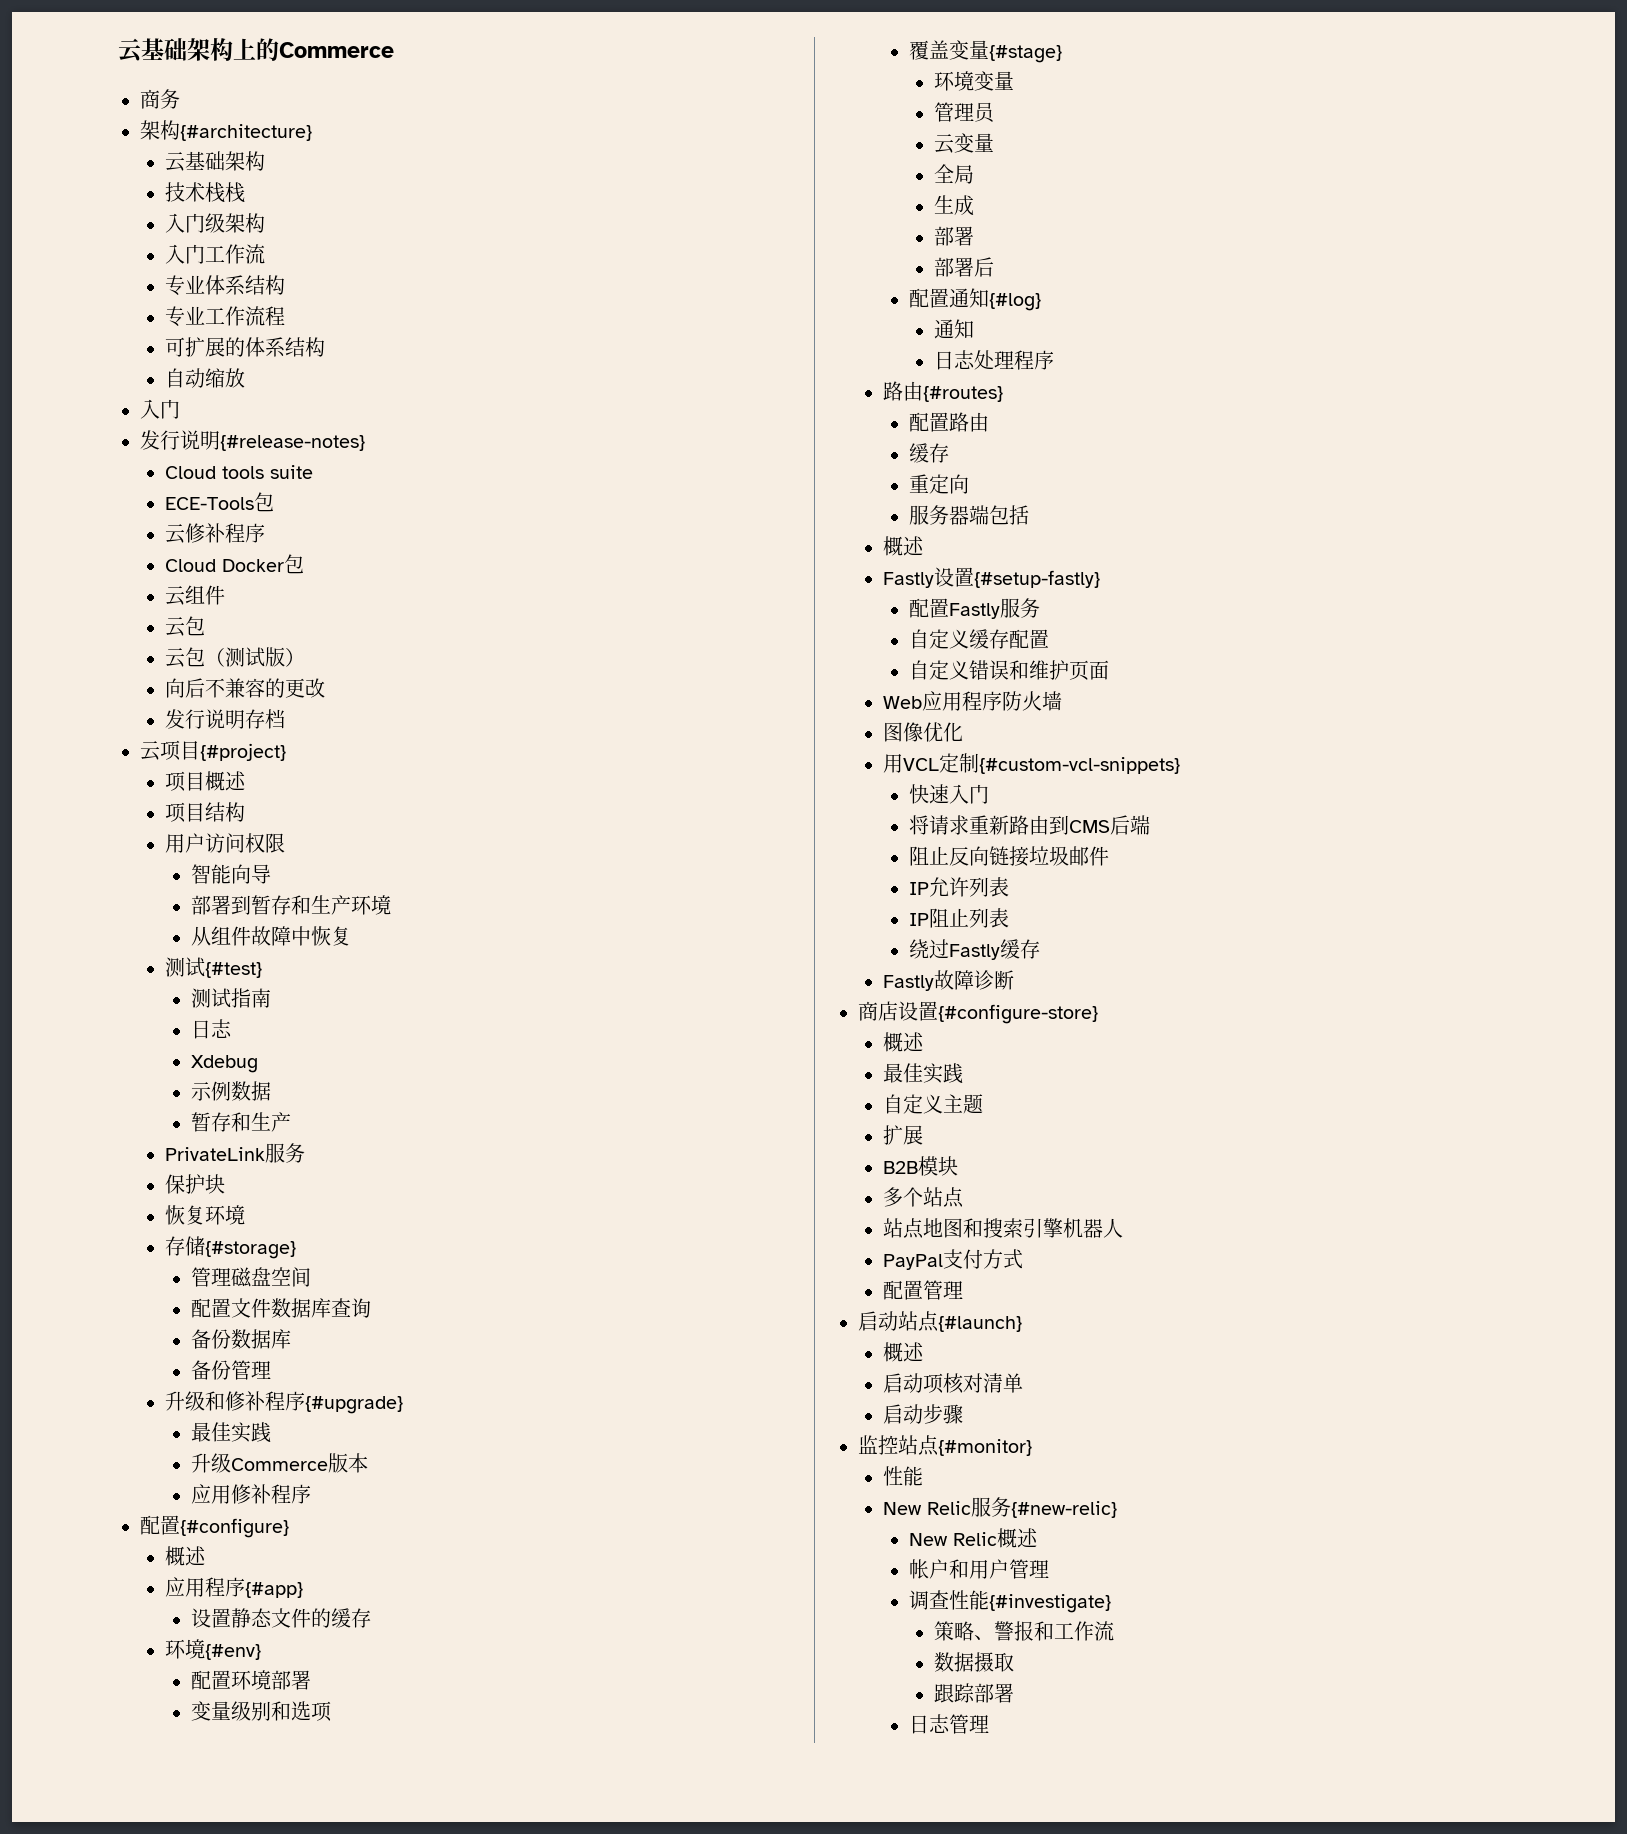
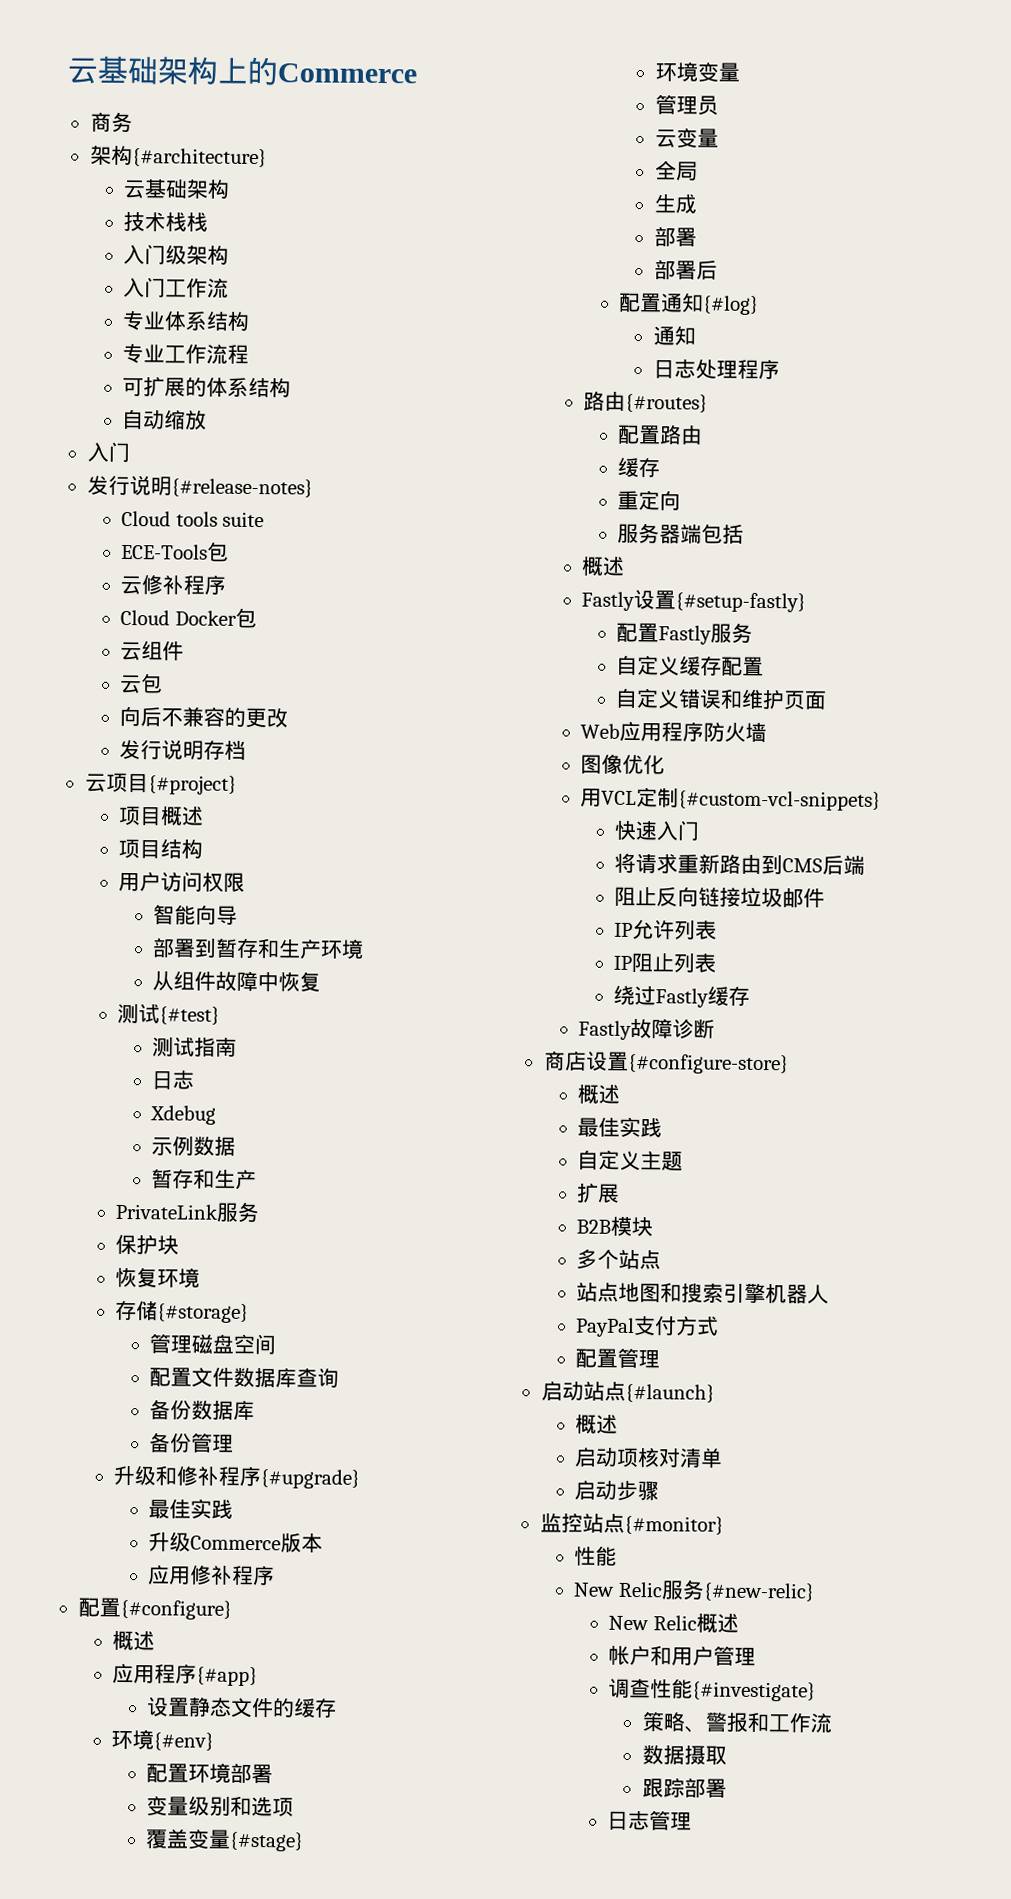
- 云包（测试版）

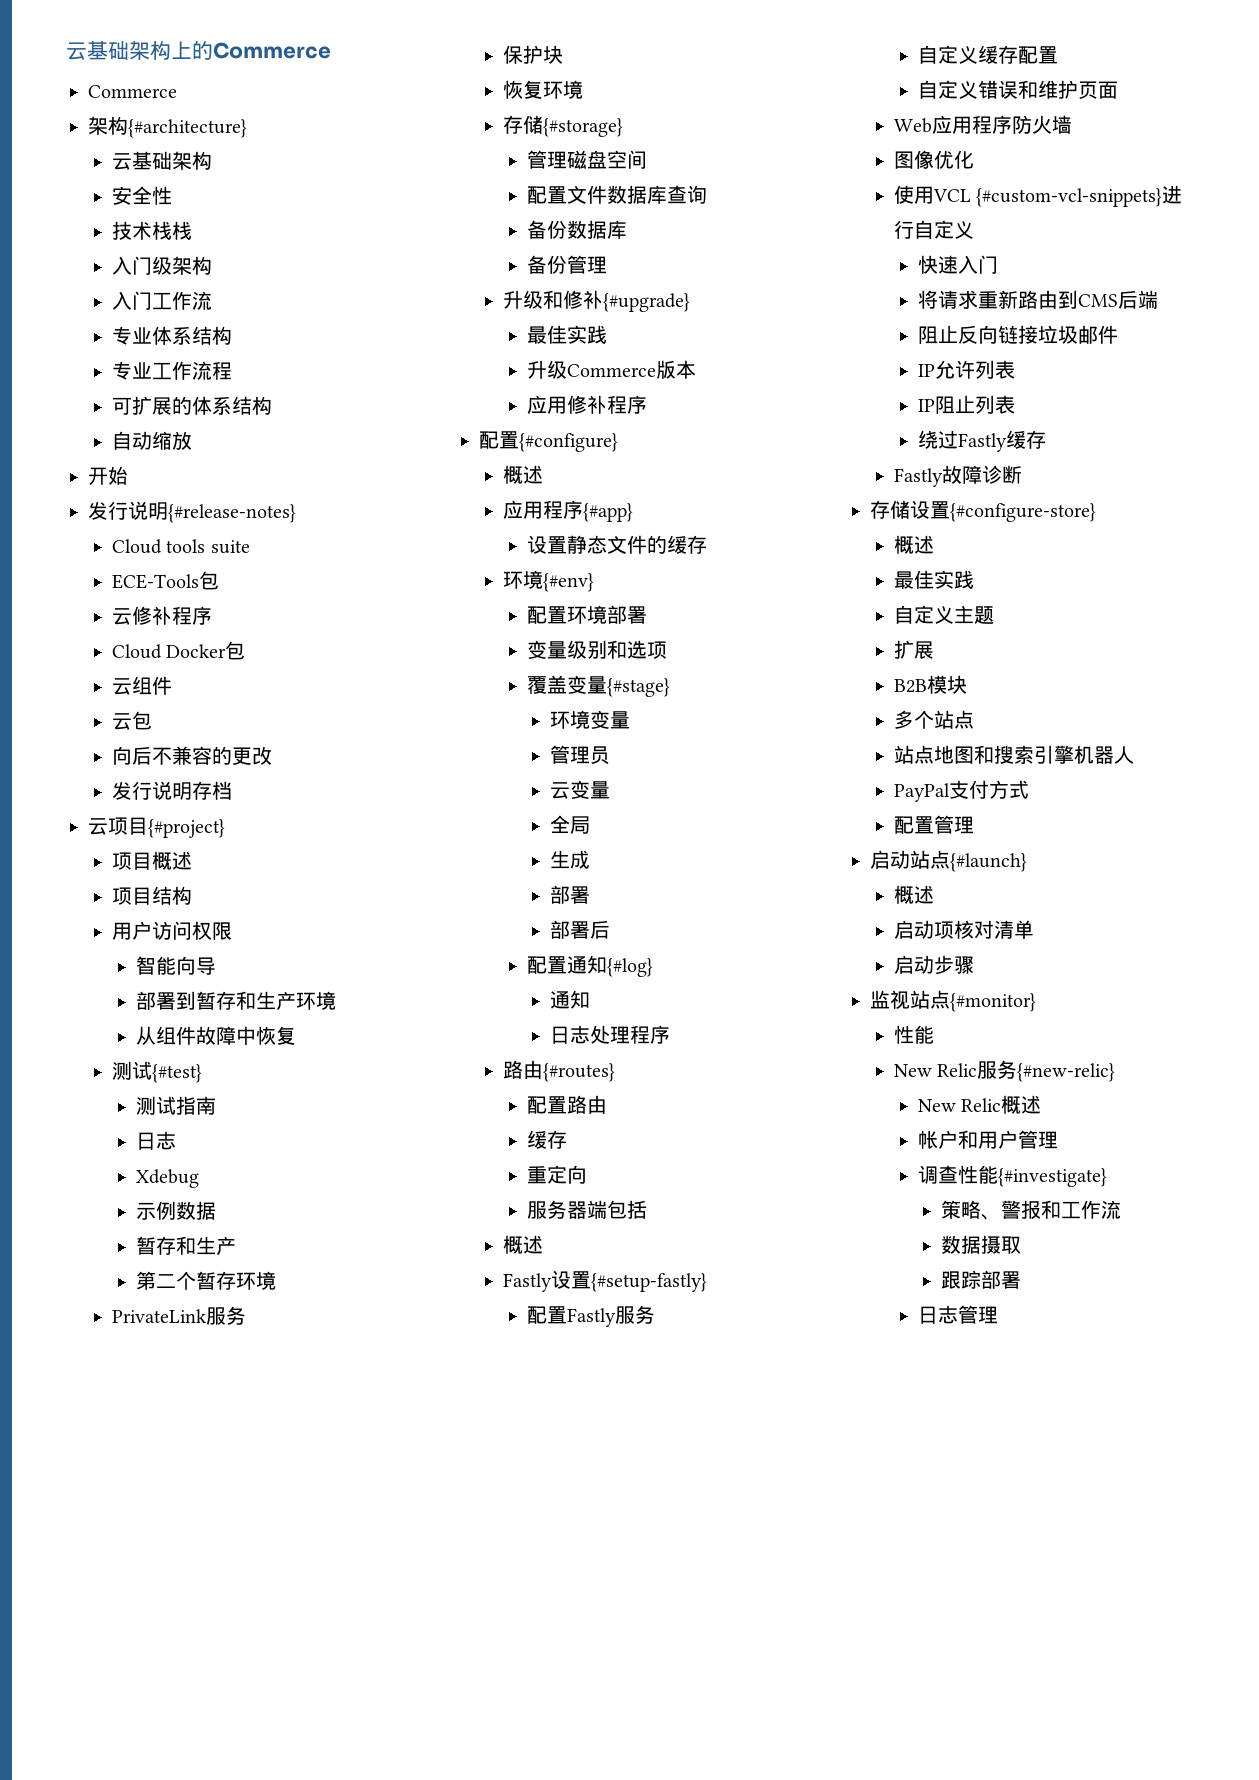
  云基础架构上的Commerce
- 商务
+ Commerce
+ 安全性
  自动缩放
- 入门
+ 开始
+ 第二个暂存环境
- 升级和修补程序{#upgrade}
+ 升级和修补{#upgrade}
- 用VCL定制{#custom-vcl-snippets}
+ 使用VCL {#custom-vcl-snippets}进行自定义
- 商店设置{#configure-store}
+ 存储设置{#configure-store}
- 监控站点{#monitor}
+ 监视站点{#monitor}

